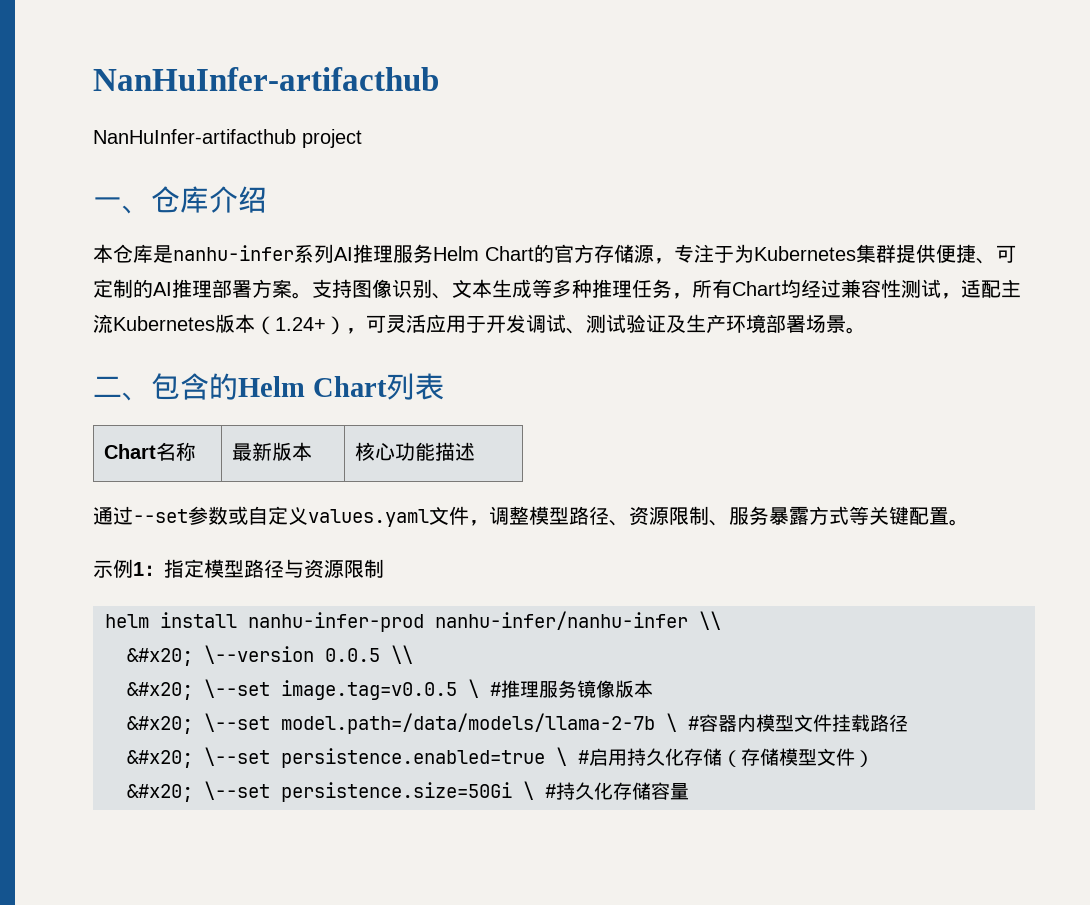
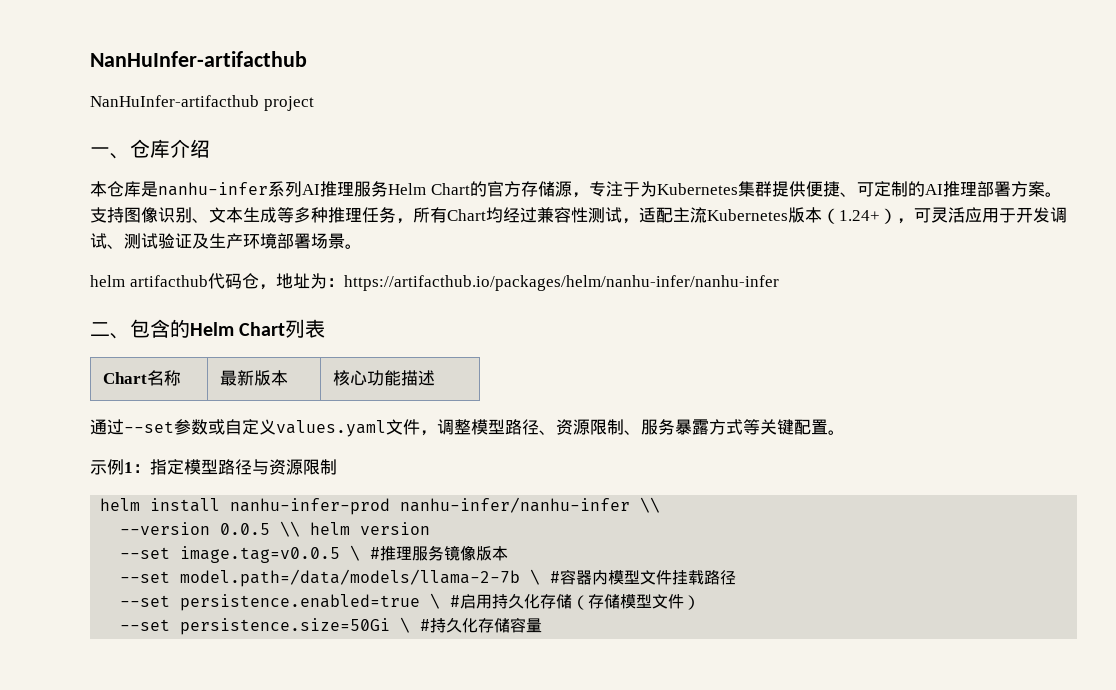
+ helm artifacthub代码仓，地址为：https://artifacthub.io/packages/helm/nanhu-infer/nanhu-infer
- &#x20; \--version 0.0.5 \\
- &#x20; \--set image.tag=v0.0.5 \ #推理服务镜像版本
+ --version 0.0.5 \\ helm version
+ --set image.tag=v0.0.5 \ #推理服务镜像版本
- &#x20; \--set model.path=/data/models/llama-2-7b \ #容器内模型文件挂载路径
+ --set model.path=/data/models/llama-2-7b \ #容器内模型文件挂载路径
- &#x20; \--set persistence.enabled=true \ #启用持久化存储（存储模型文件）
+ --set persistence.enabled=true \ #启用持久化存储（存储模型文件）
- &#x20; \--set persistence.size=50Gi \ #持久化存储容量
+ --set persistence.size=50Gi \ #持久化存储容量

